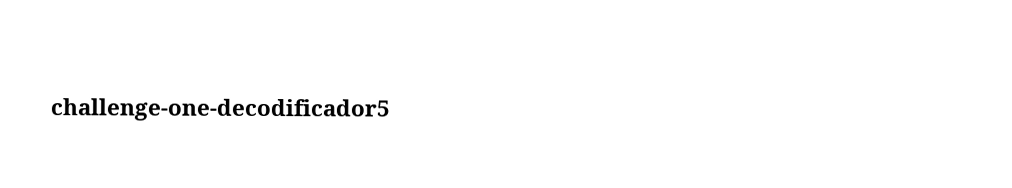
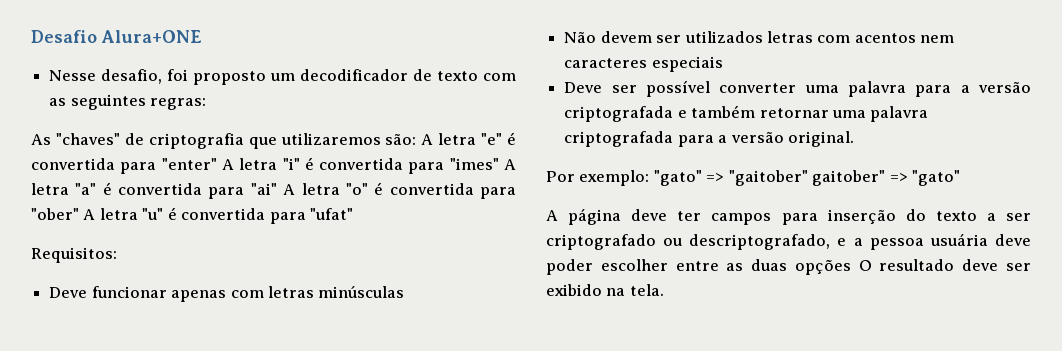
- challenge-one-decodificador5
+ Desafio Alura+ONE
+ Nesse desafio, foi proposto um decodificador de texto com as seguintes regras:
+ As "chaves" de criptografia que utilizaremos são: A letra "e" é convertida para "enter" A letra "i" é convertida para "imes" A letra "a" é convertida para "ai" A letra "o" é convertida para "ober" A letra "u" é convertida para "ufat"
+ Requisitos:
+ Deve funcionar apenas com letras minúsculas
+ Não devem ser utilizados letras com acentos nem caracteres especiais
+ Deve ser possível converter uma palavra para a versão criptografada e também retornar uma palavra criptografada para a versão original.
+ Por exemplo: "gato" => "gaitober" gaitober" => "gato"
+ A página deve ter campos para inserção do texto a ser criptografado ou descriptografado, e a pessoa usuária deve poder escolher entre as duas opções O resultado deve ser exibido na tela.

